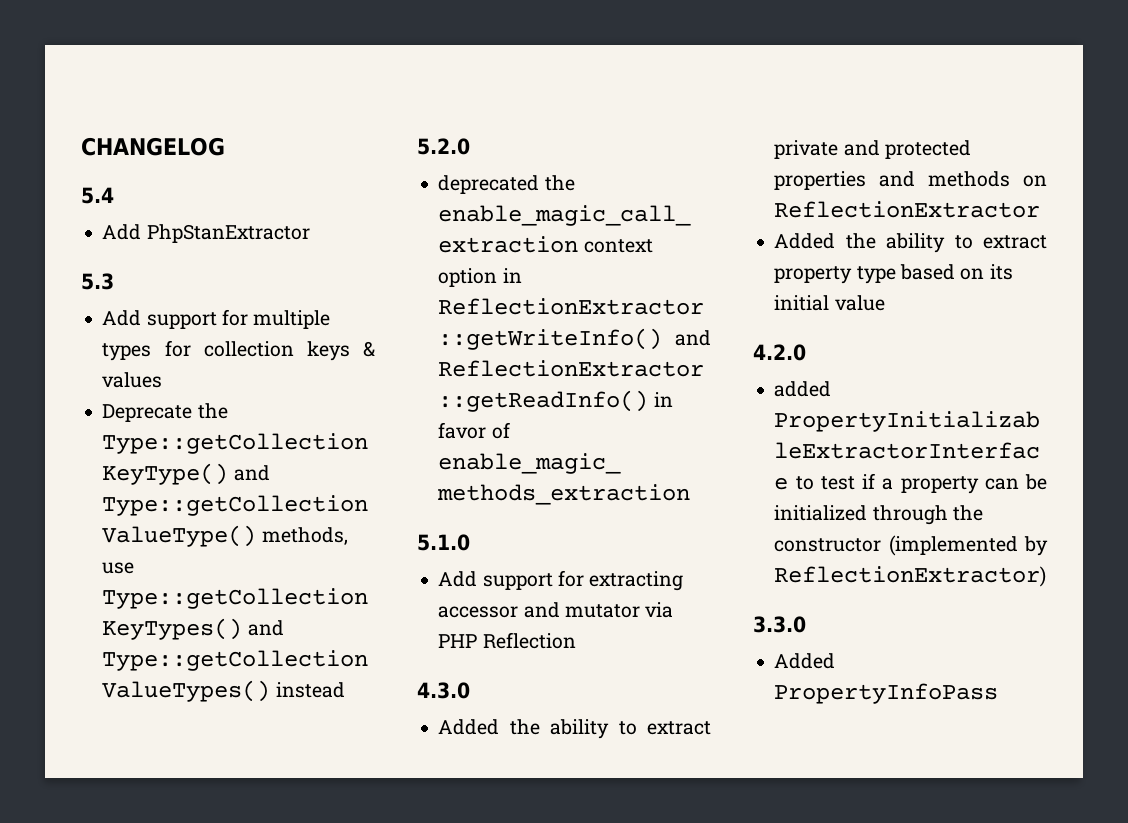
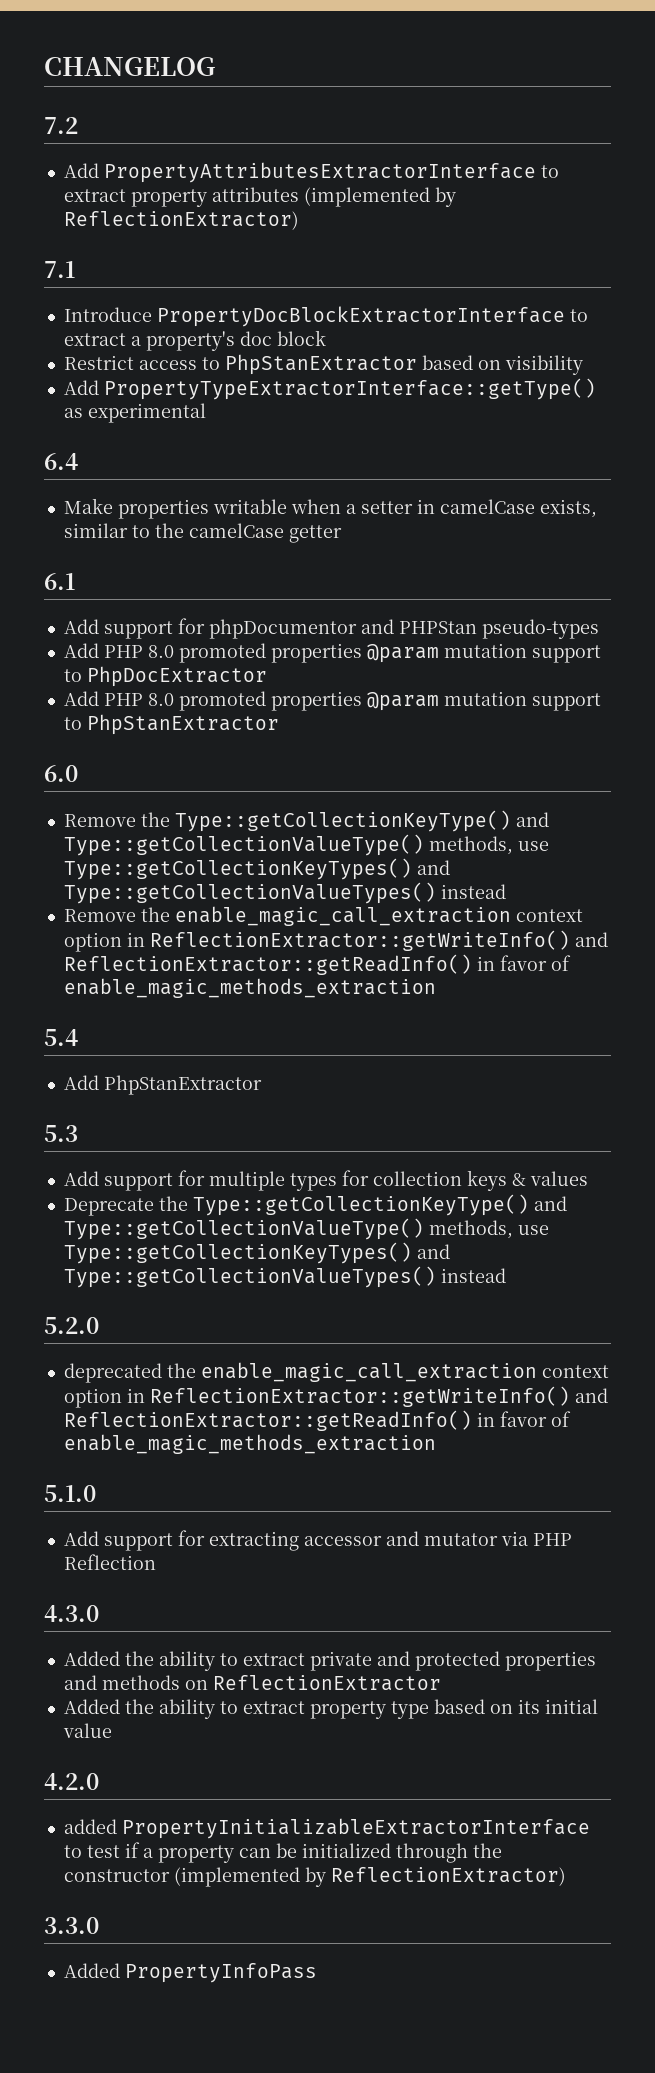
+ 7.2
+ Add PropertyAttributesExtractorInterface to extract property attributes (implemented by ReflectionExtractor)
+ 7.1
+ Introduce PropertyDocBlockExtractorInterface to extract a property's doc block
+ Restrict access to PhpStanExtractor based on visibility
+ Add PropertyTypeExtractorInterface::getType() as experimental
+ 6.4
+ Make properties writable when a setter in camelCase exists, similar to the camelCase getter
+ 6.1
+ Add support for phpDocumentor and PHPStan pseudo-types
+ Add PHP 8.0 promoted properties @param mutation support to PhpDocExtractor
+ Add PHP 8.0 promoted properties @param mutation support to PhpStanExtractor
+ 6.0
+ Remove the Type::getCollectionKeyType() and Type::getCollectionValueType() methods, use Type::getCollectionKeyTypes() and Type::getCollectionValueTypes() instead
+ Remove the enable_magic_call_extraction context option in ReflectionExtractor::getWriteInfo() and ReflectionExtractor::getReadInfo() in favor of enable_magic_methods_extraction

